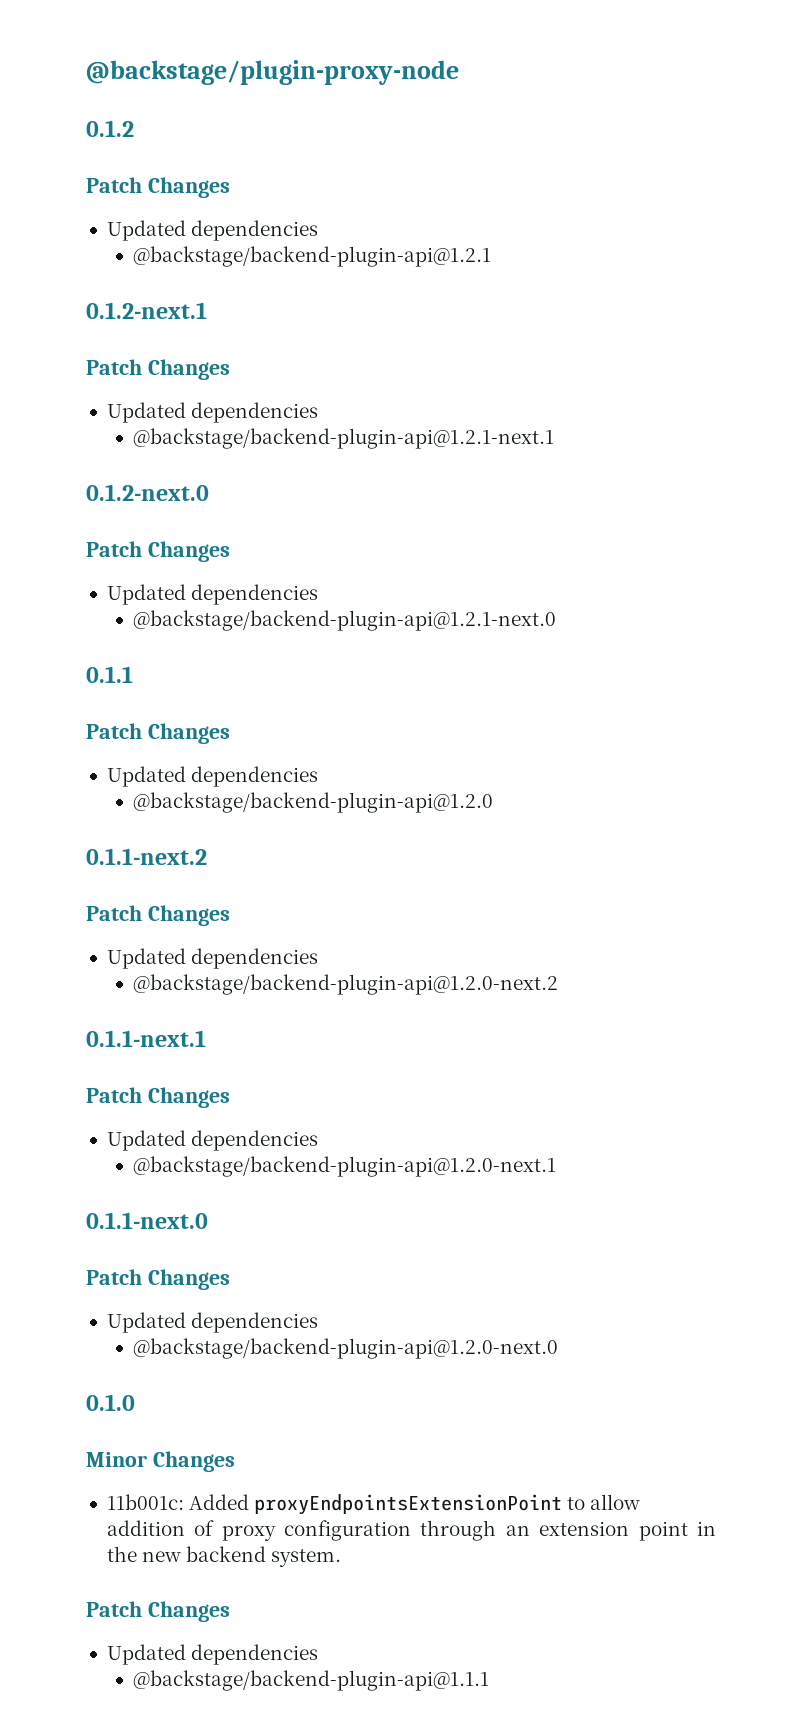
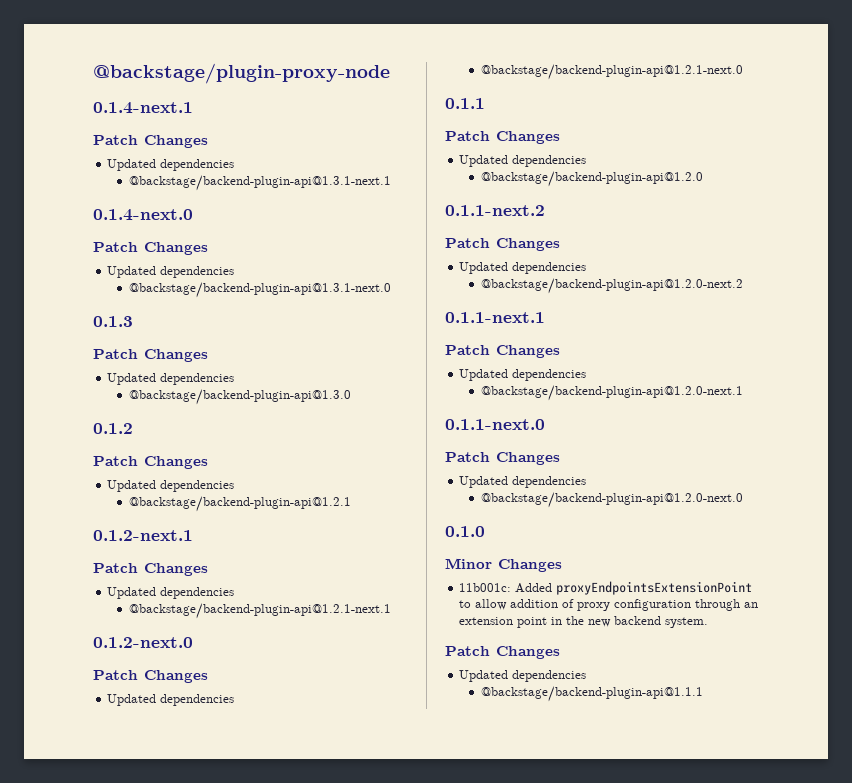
+ 0.1.4-next.1
+ Patch Changes
+ Updated dependencies
+ @backstage/backend-plugin-api@1.3.1-next.1
+ 0.1.4-next.0
+ Patch Changes
+ Updated dependencies
+ @backstage/backend-plugin-api@1.3.1-next.0
+ 0.1.3
+ Patch Changes
+ Updated dependencies
+ @backstage/backend-plugin-api@1.3.0

